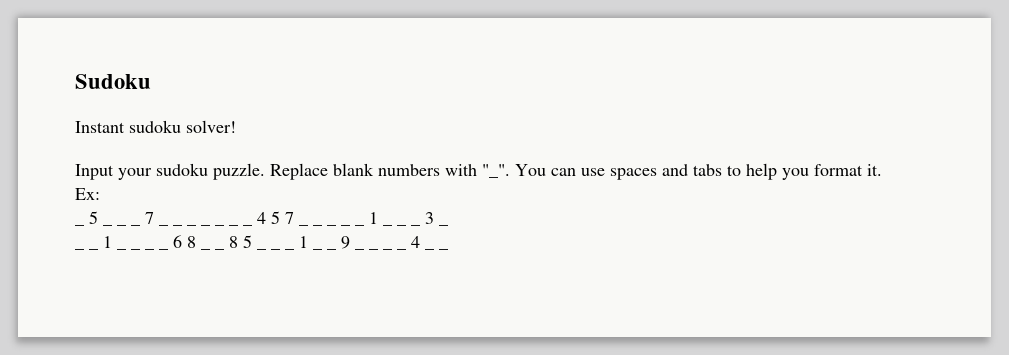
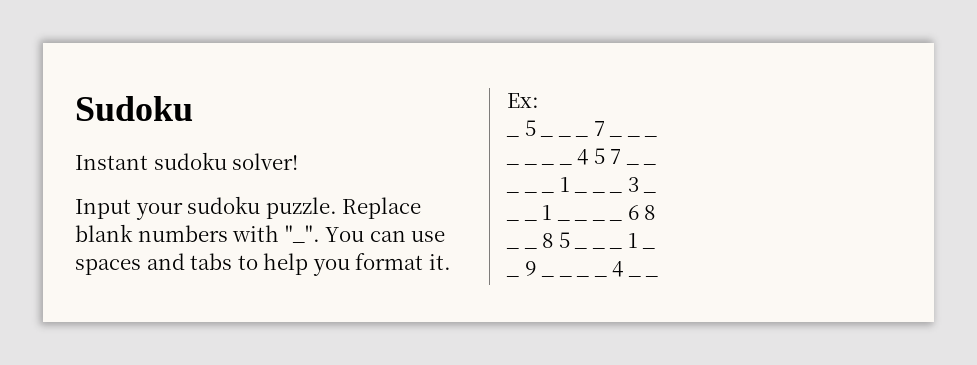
- _ 5 _ _ _ 7 _ _ _ _ _ _ _ 4 5 7 _ _ _ _ _ 1 _ _ _ 3 _
+ _ 5 _ _ _ 7 _ _ _
+ _ _ _ _ 4 5 7 _ _
+ _ _ _ 1 _ _ _ 3 _
- _ _ 1 _ _ _ _ 6 8 _ _ 8 5 _ _ _ 1 _ _ 9 _ _ _ _ 4 _ _
+ _ _ 1 _ _ _ _ 6 8
+ _ _ 8 5 _ _ _ 1 _
+ _ 9 _ _ _ _ 4 _ _

